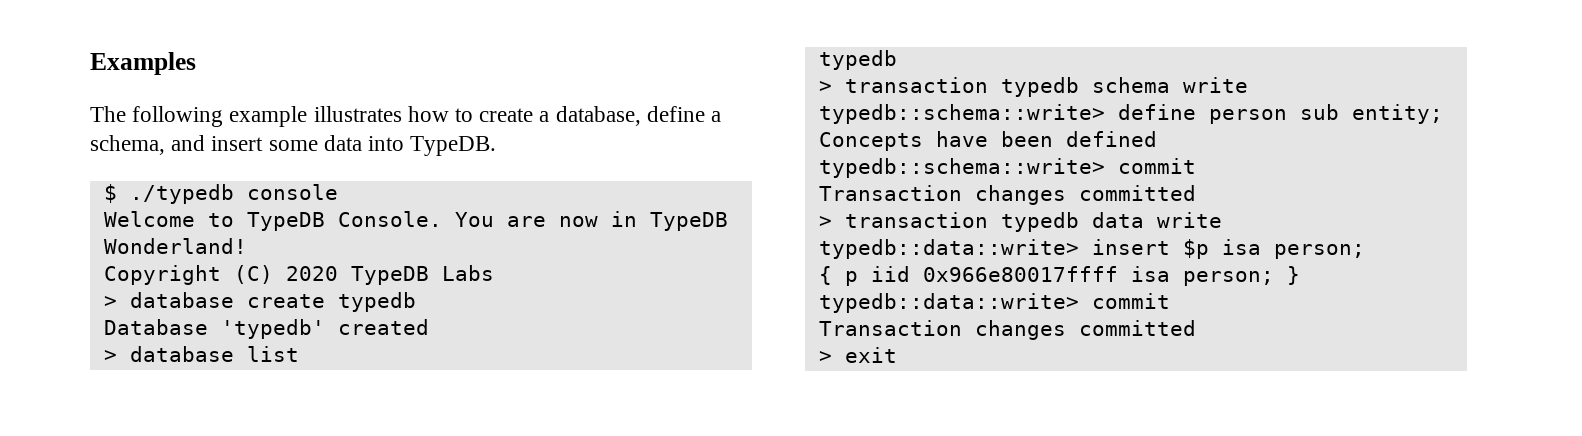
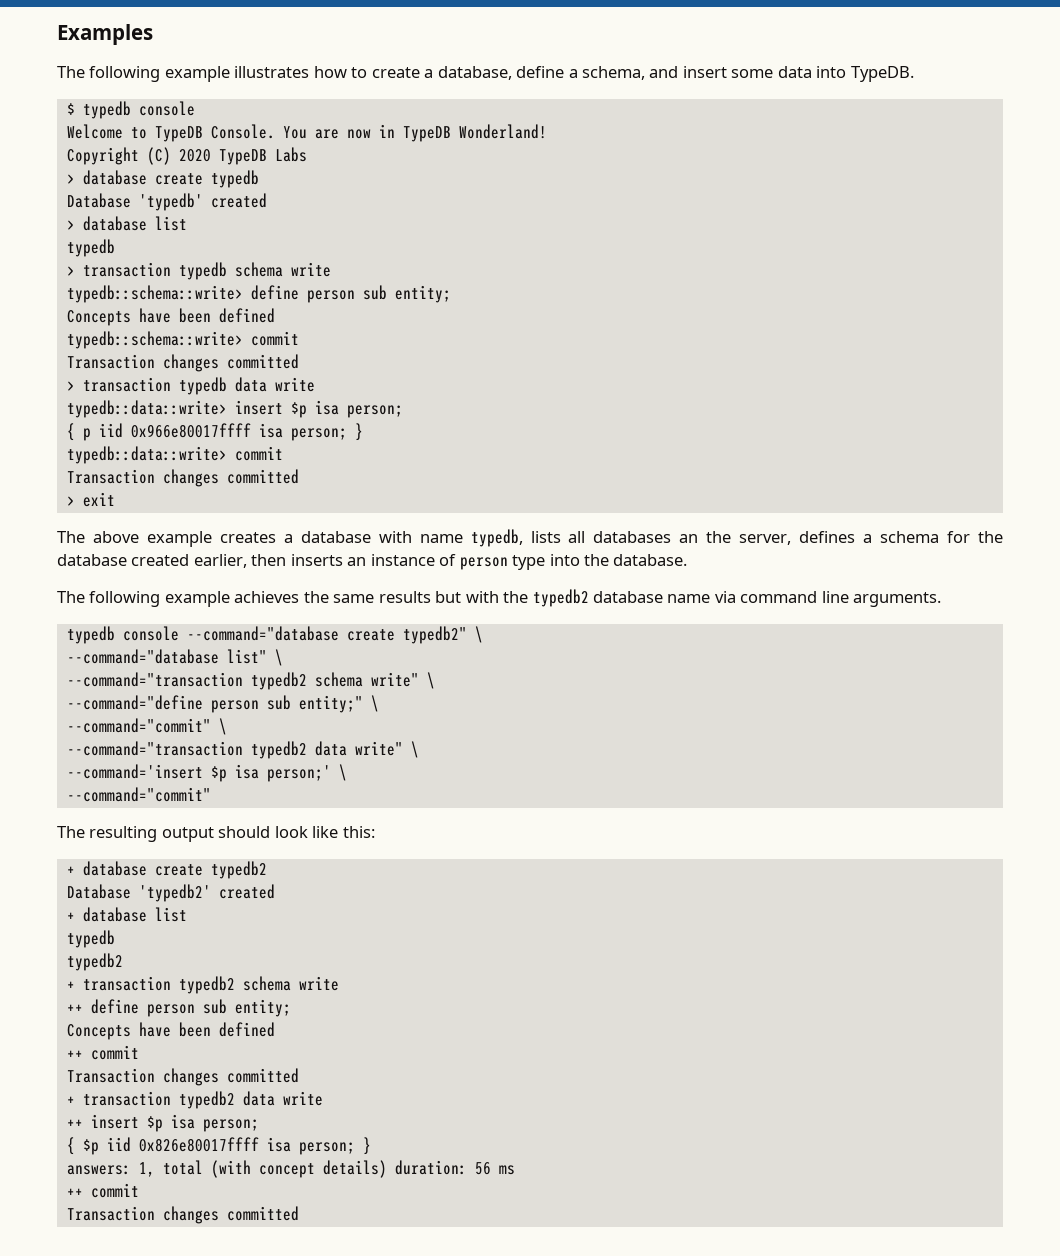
- $ ./typedb console
+ $ typedb console
+ The above example creates a database with name typedb, lists all databases an the server, defines a schema for the database created earlier, then inserts an instance of person type into the database.
+ The following example achieves the same results but with the typedb2 database name via command line arguments.
+ typedb console --command="database create typedb2" \
+ --command="database list" \
+ --command="transaction typedb2 schema write" \
+ --command="define person sub entity;" \
+ --command="commit" \
+ --command="transaction typedb2 data write" \
+ --command='insert $p isa person;' \
+ --command="commit"
+ The resulting output should look like this:
+ + database create typedb2
+ Database 'typedb2' created
+ + database list
+ typedb
+ typedb2
+ + transaction typedb2 schema write
+ ++ define person sub entity;
+ Concepts have been defined
+ ++ commit
+ Transaction changes committed
+ + transaction typedb2 data write
+ ++ insert $p isa person;
+ { $p iid 0x826e80017ffff isa person; }
+ answers: 1, total (with concept details) duration: 56 ms
+ ++ commit
+ Transaction changes committed

